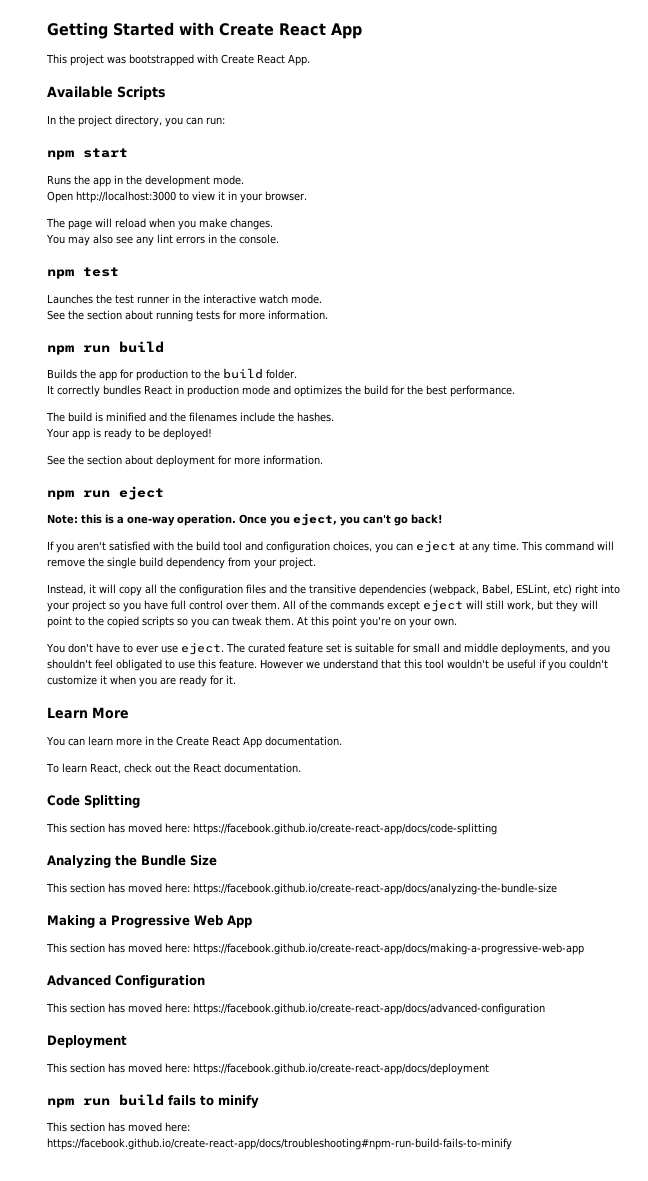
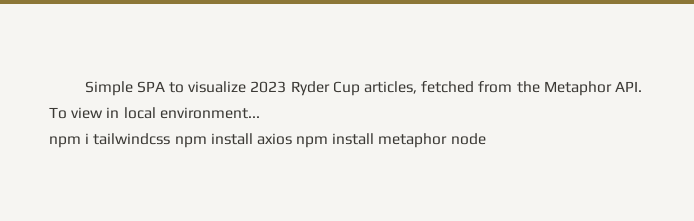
- Getting Started with Create React App
- This project was bootstrapped with Create React App.
- Available Scripts
- In the project directory, you can run:
- npm start
- Runs the app in the development mode.
- Open http://localhost:3000 to view it in your browser.
- The page will reload when you make changes.
- You may also see any lint errors in the console.
- npm test
- Launches the test runner in the interactive watch mode.
- See the section about running tests for more information.
- npm run build
- Builds the app for production to the build folder.
- It correctly bundles React in production mode and optimizes the build for the best performance.
- The build is minified and the filenames include the hashes.
- Your app is ready to be deployed!
- See the section about deployment for more information.
- npm run eject
- Note: this is a one-way operation. Once you eject, you can't go back!
- If you aren't satisfied with the build tool and configuration choices, you can eject at any time. This command will remove the single build dependency from your project.
- Instead, it will copy all the configuration files and the transitive dependencies (webpack, Babel, ESLint, etc) right into your project so you have full control over them. All of the commands except eject will still work, but they will point to the copied scripts so you can tweak them. At this point you're on your own.
- You don't have to ever use eject. The curated feature set is suitable for small and middle deployments, and you shouldn't feel obligated to use this feature. However we understand that this tool wouldn't be useful if you couldn't customize it when you are ready for it.
- Learn More
- You can learn more in the Create React App documentation.
- To learn React, check out the React documentation.
- Code Splitting
- This section has moved here: https://facebook.github.io/create-react-app/docs/code-splitting
- Analyzing the Bundle Size
- This section has moved here: https://facebook.github.io/create-react-app/docs/analyzing-the-bundle-size
- Making a Progressive Web App
- This section has moved here: https://facebook.github.io/create-react-app/docs/making-a-progressive-web-app
- Advanced Configuration
- This section has moved here: https://facebook.github.io/create-react-app/docs/advanced-configuration
- Deployment
- This section has moved here: https://facebook.github.io/create-react-app/docs/deployment
- npm run build fails to minify
- This section has moved here: https://facebook.github.io/create-react-app/docs/troubleshooting#npm-run-build-fails-to-minify
+ Simple SPA to visualize 2023 Ryder Cup articles, fetched from the Metaphor API.
+ To view in local environment...
+ npm i tailwindcss npm install axios npm install metaphor node

